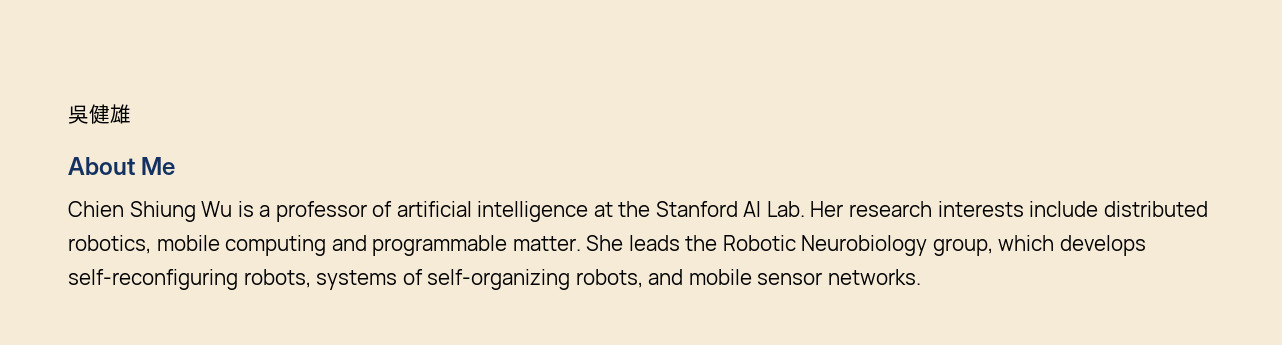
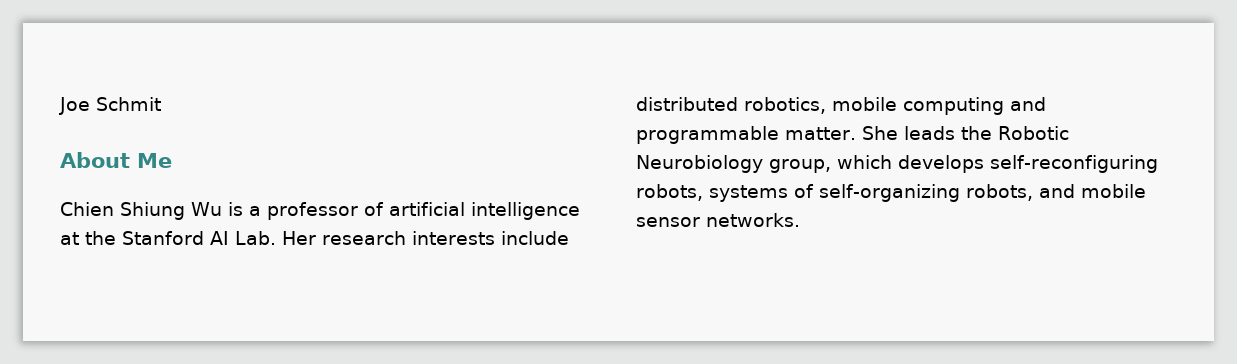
- 吳健雄
+ Joe Schmit

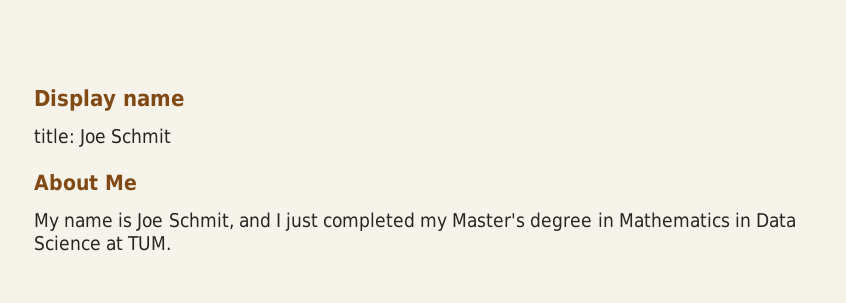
- Joe Schmit
+ Display name
+ title: Joe Schmit
- Chien Shiung Wu is a professor of artificial intelligence at the Stanford AI Lab. Her research interests include distributed robotics, mobile computing and programmable matter. She leads the Robotic Neurobiology group, which develops self-reconfiguring robots, systems of self-organizing robots, and mobile sensor networks.
+ My name is Joe Schmit, and I just completed my Master's degree in Mathematics in Data Science at TUM.

